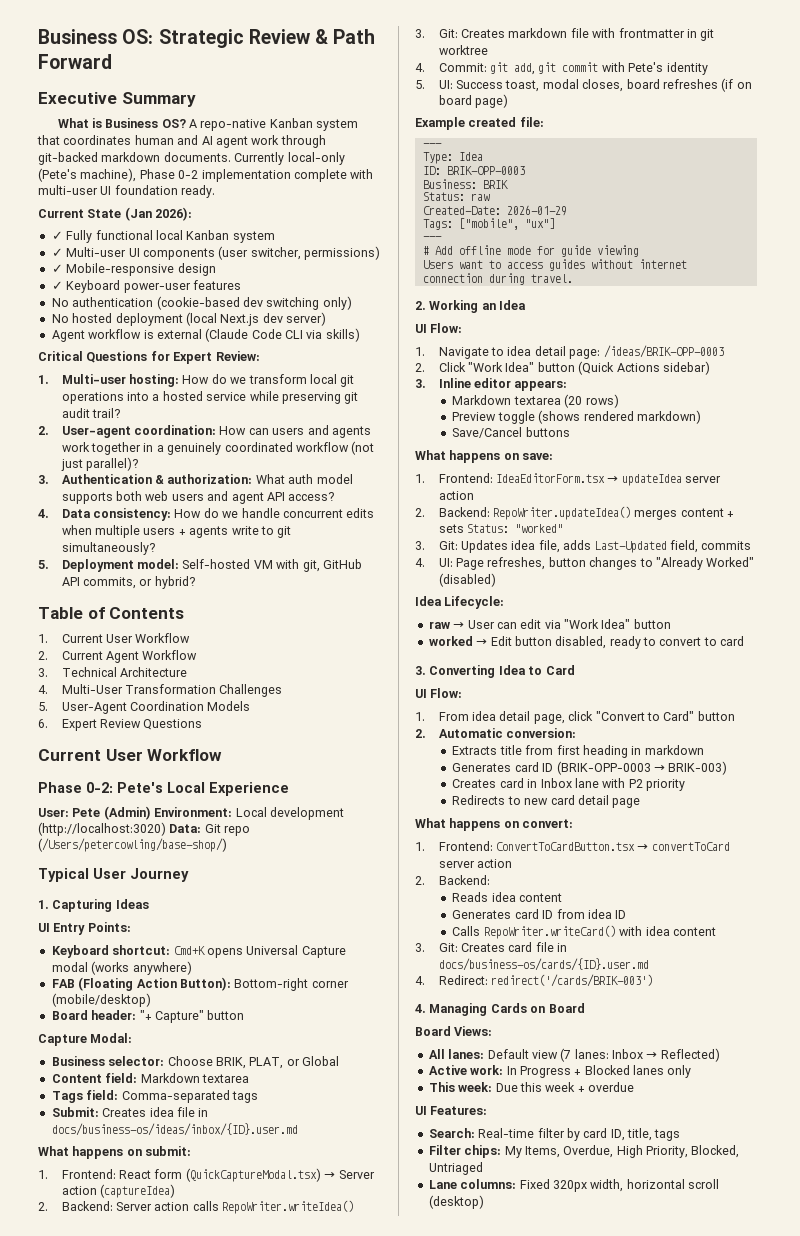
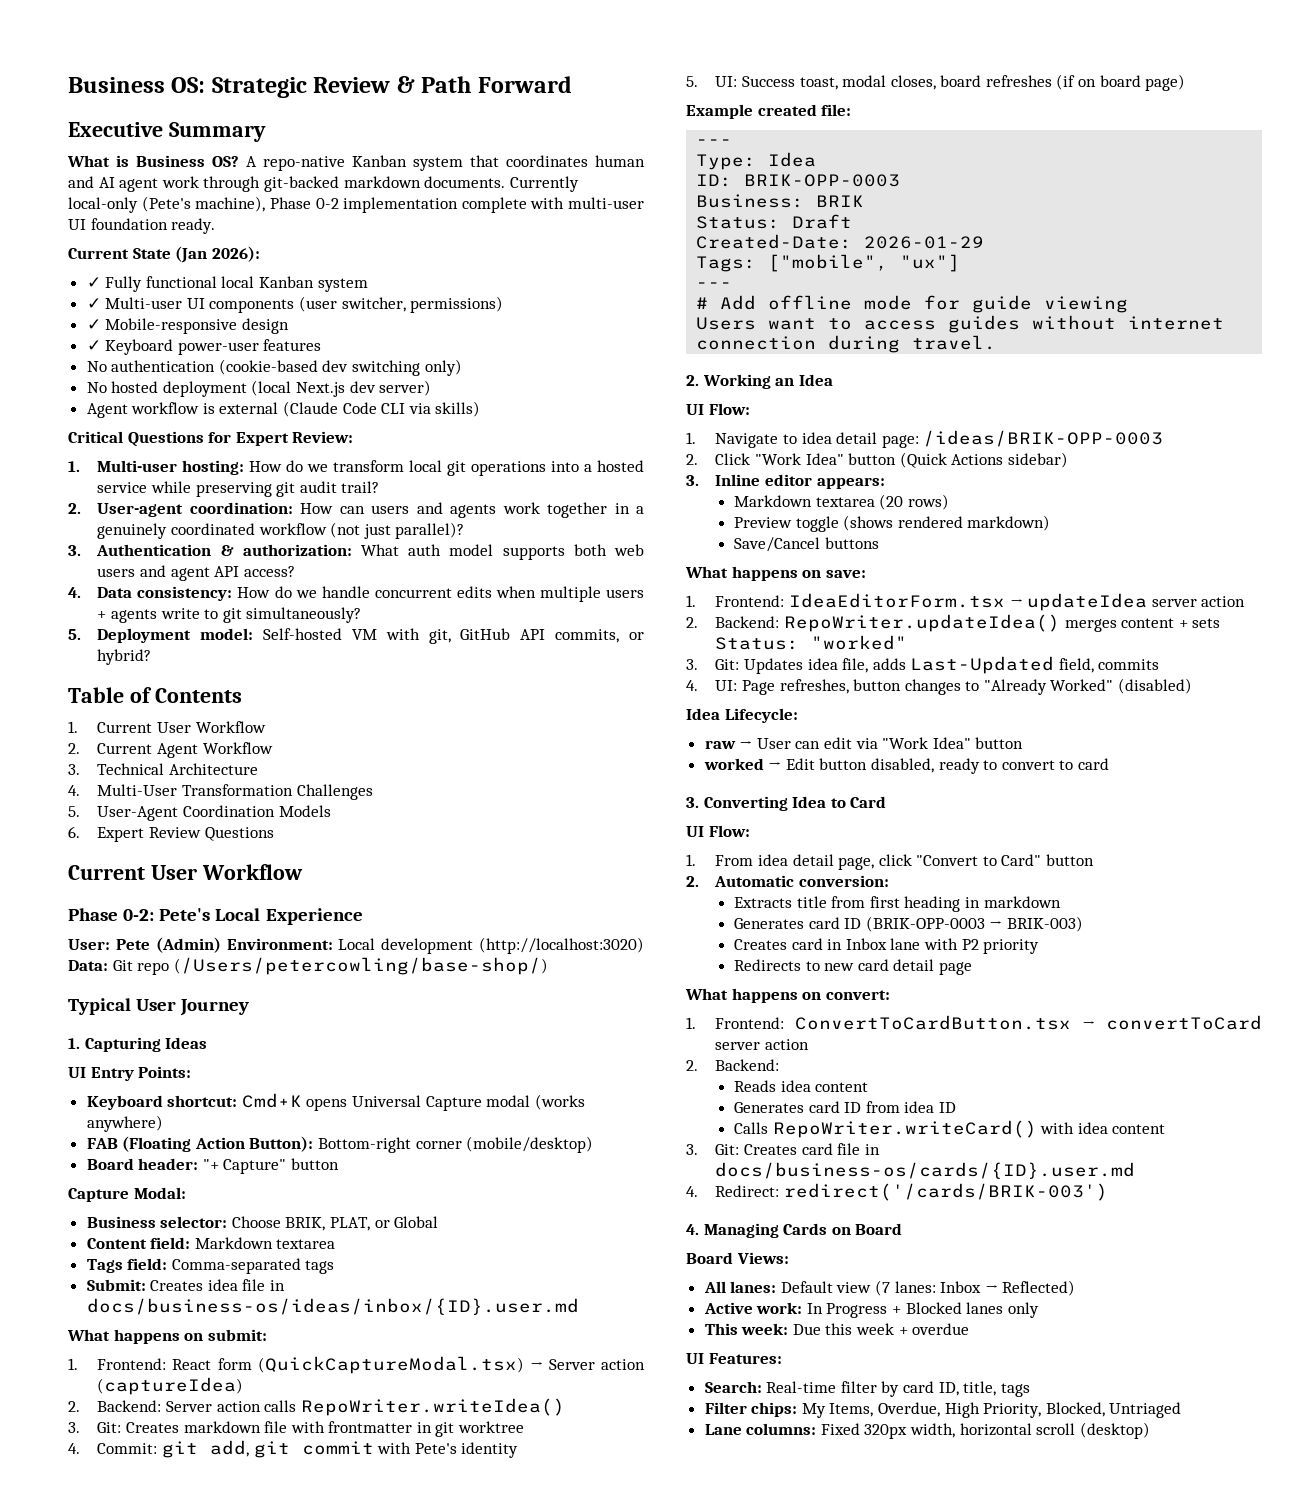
- Status: raw
+ Status: Draft

